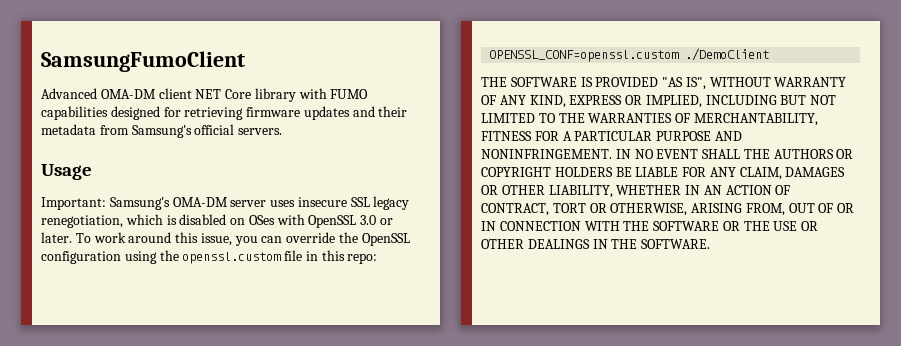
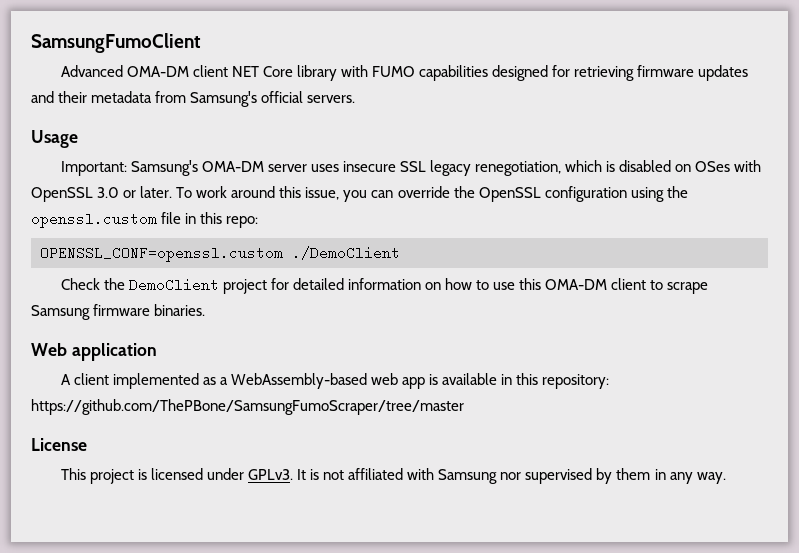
- THE SOFTWARE IS PROVIDED "AS IS", WITHOUT WARRANTY OF ANY KIND, EXPRESS OR IMPLIED, INCLUDING BUT NOT LIMITED TO THE WARRANTIES OF MERCHANTABILITY, FITNESS FOR A PARTICULAR PURPOSE AND NONINFRINGEMENT. IN NO EVENT SHALL THE AUTHORS OR COPYRIGHT HOLDERS BE LIABLE FOR ANY CLAIM, DAMAGES OR OTHER LIABILITY, WHETHER IN AN ACTION OF CONTRACT, TORT OR OTHERWISE, ARISING FROM, OUT OF OR IN CONNECTION WITH THE SOFTWARE OR THE USE OR OTHER DEALINGS IN THE SOFTWARE.
+ Check the DemoClient project for detailed information on how to use this OMA-DM client to scrape Samsung firmware binaries.
+ Web application
+ A client implemented as a WebAssembly-based web app is available in this repository: https://github.com/ThePBone/SamsungFumoScraper/tree/master
+ License
+ This project is licensed under GPLv3. It is not affiliated with Samsung nor supervised by them in any way.

